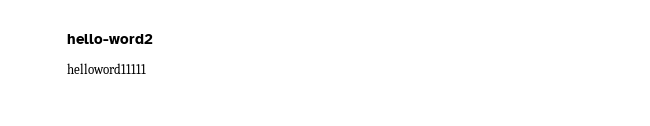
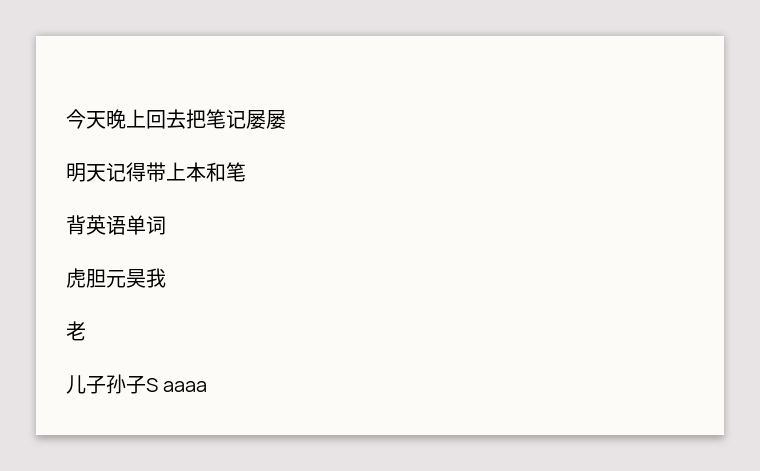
- hello-word2
- helloword11111
+ 今天晚上回去把笔记屡屡
+ 明天记得带上本和笔
+ 背英语单词
+ 虎胆元昊我
+ 老
+ 儿子孙子S aaaa

